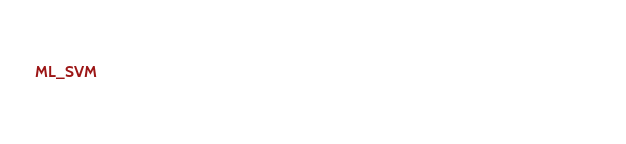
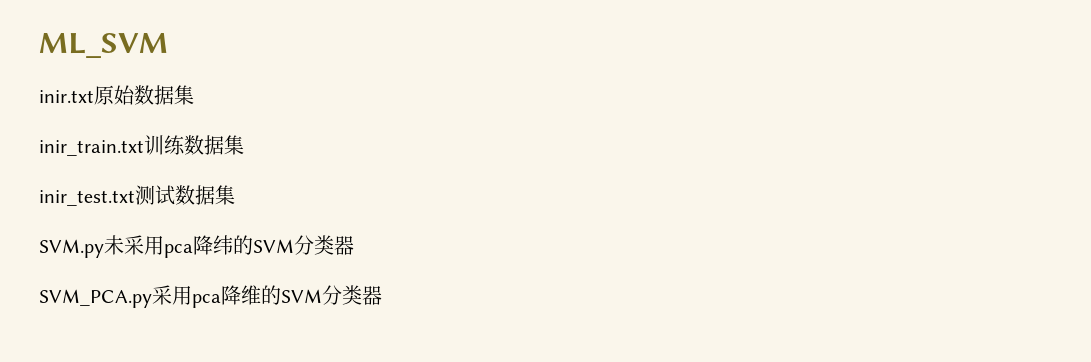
+ inir.txt原始数据集
+ inir_train.txt训练数据集
+ inir_test.txt测试数据集
+ SVM.py未采用pca降纬的SVM分类器
+ SVM_PCA.py采用pca降维的SVM分类器

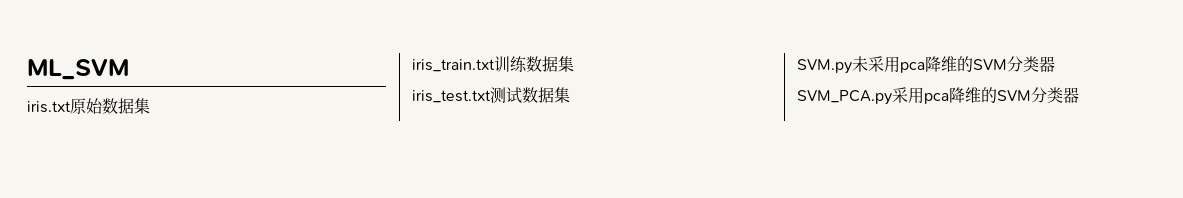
- inir.txt原始数据集
+ iris.txt原始数据集
- inir_train.txt训练数据集
+ iris_train.txt训练数据集
- inir_test.txt测试数据集
+ iris_test.txt测试数据集
- SVM.py未采用pca降纬的SVM分类器
+ SVM.py未采用pca降维的SVM分类器

